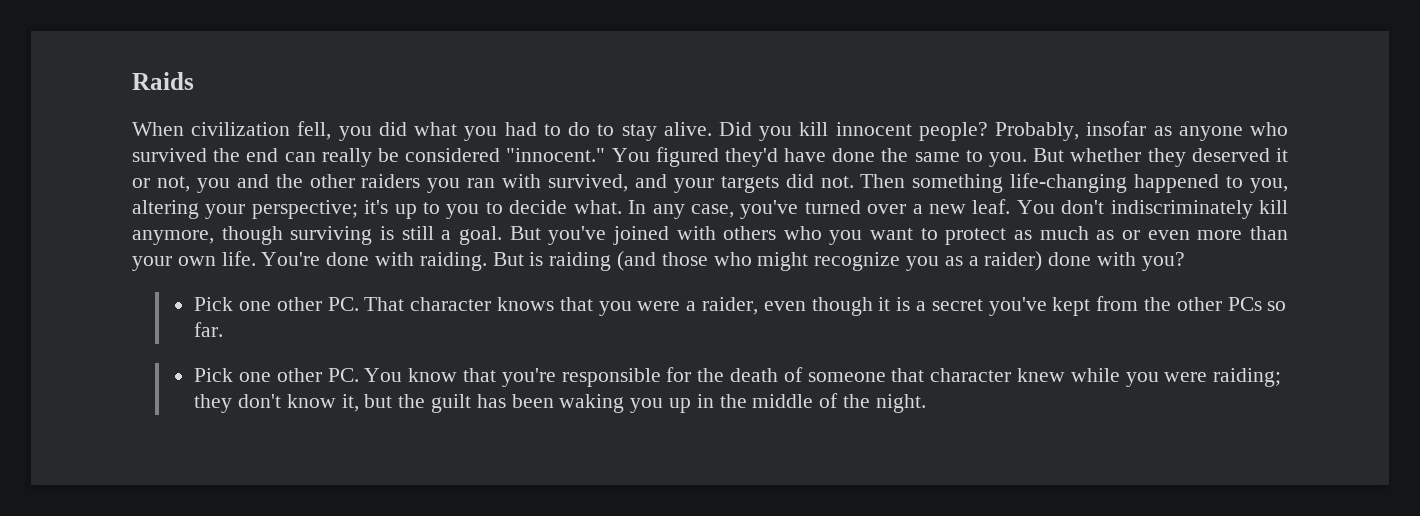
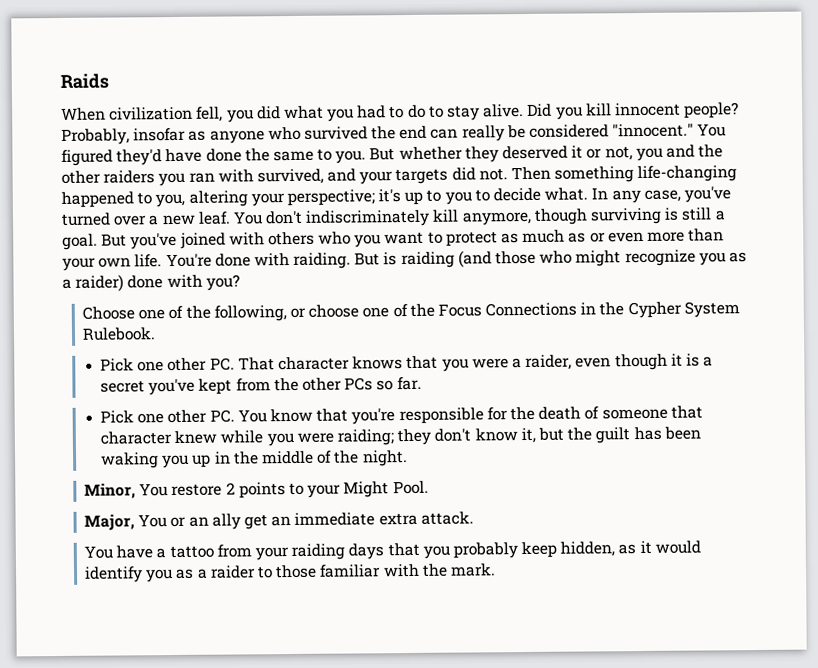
+ Choose one of the following, or choose one of the Focus Connections in the Cypher System Rulebook.
+ Minor, You restore 2 points to your Might Pool.
+ Major, You or an ally get an immediate extra attack.
+ You have a tattoo from your raiding days that you probably keep hidden, as it would identify you as a raider to those familiar with the mark.

